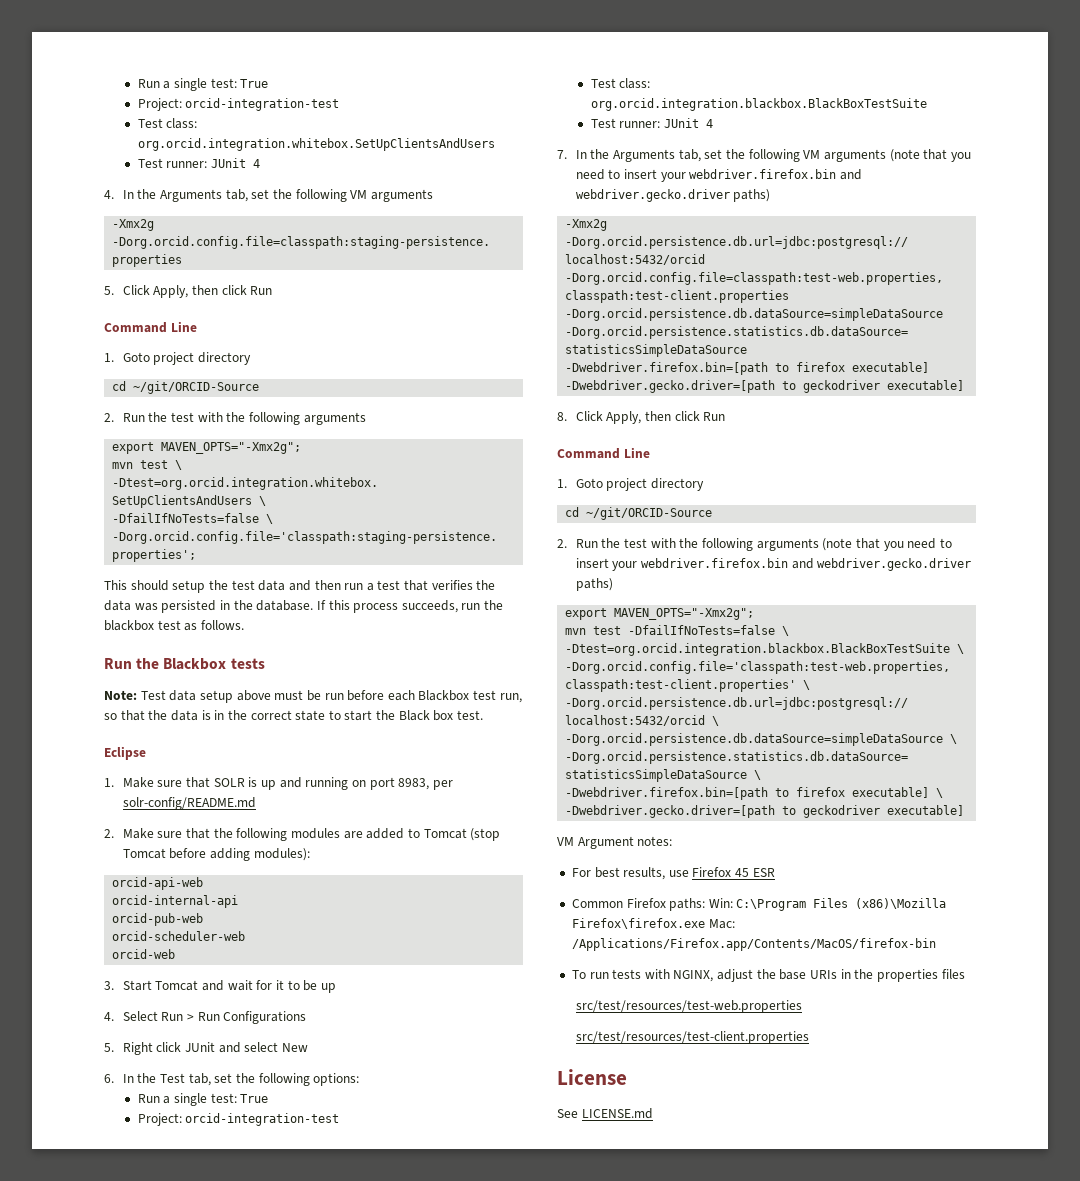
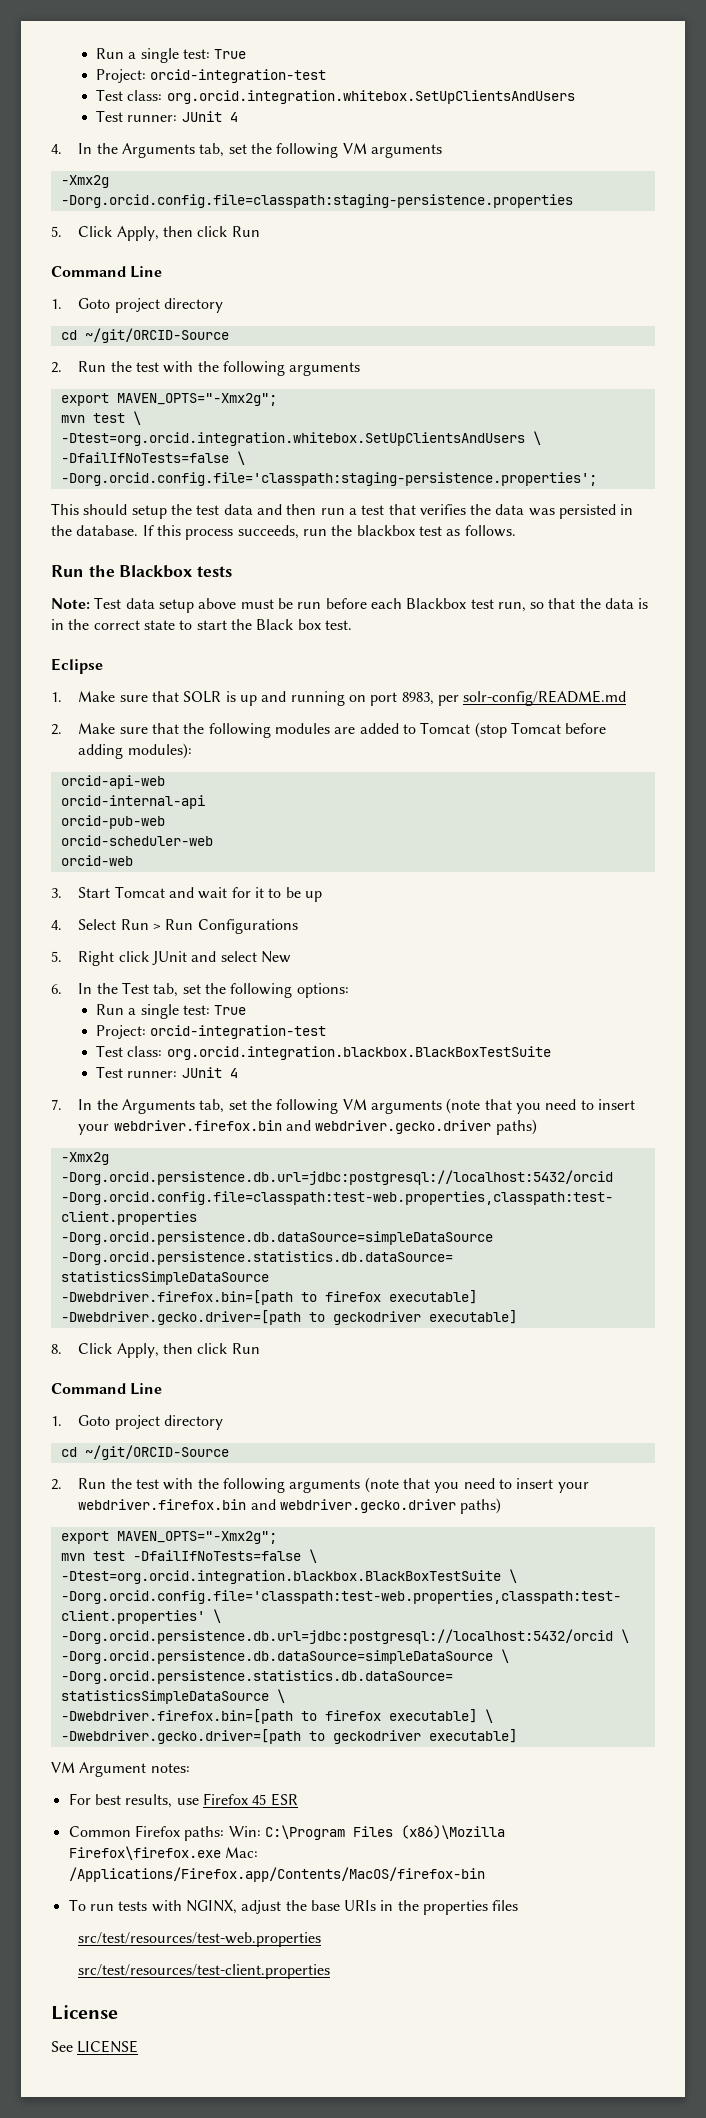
- See LICENSE.md
+ See LICENSE

